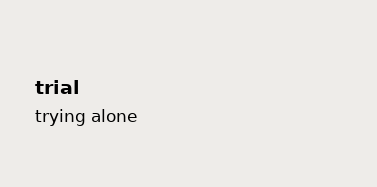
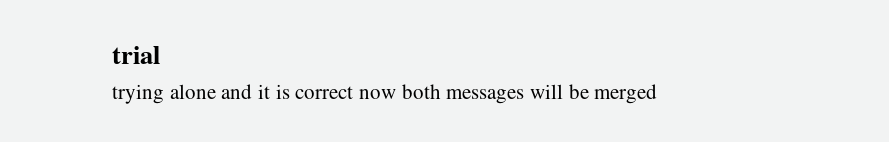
- trying alone
+ trying alone and it is correct now both messages will be merged

